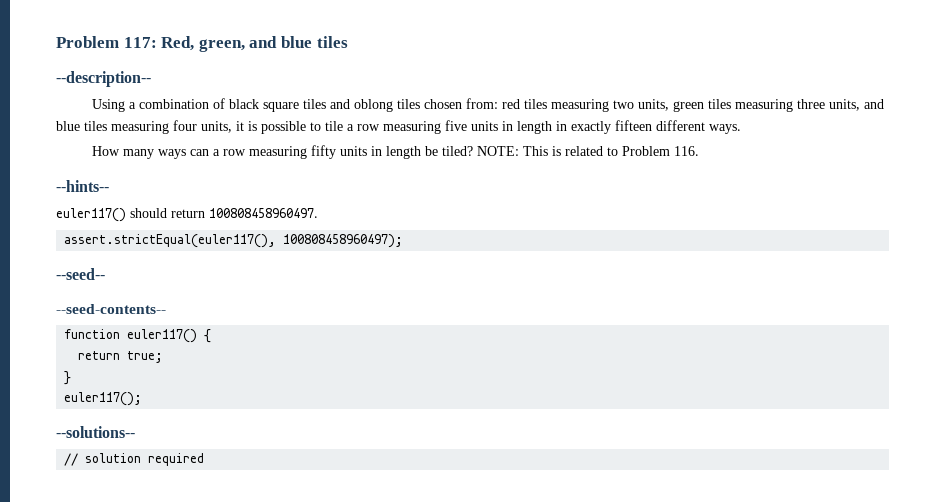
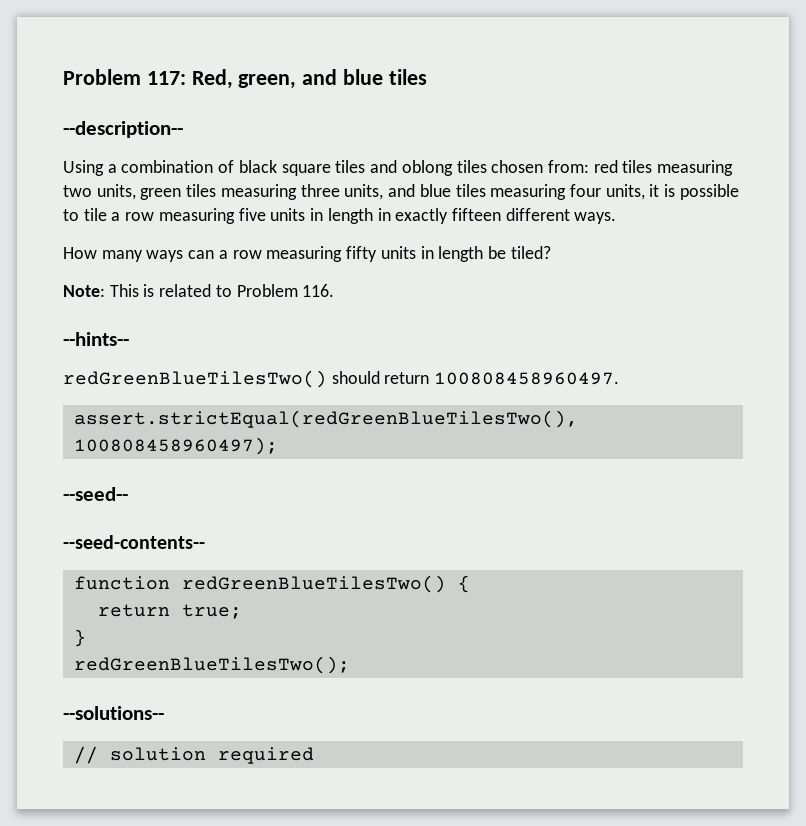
- How many ways can a row measuring fifty units in length be tiled? NOTE: This is related to Problem 116.
+ How many ways can a row measuring fifty units in length be tiled?
+ Note: This is related to Problem 116.
- euler117() should return 100808458960497.
+ redGreenBlueTilesTwo() should return 100808458960497.
- assert.strictEqual(euler117(), 100808458960497);
+ assert.strictEqual(redGreenBlueTilesTwo(), 100808458960497);
- function euler117() {
+ function redGreenBlueTilesTwo() {
- euler117();
+ redGreenBlueTilesTwo();

